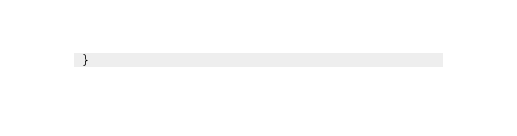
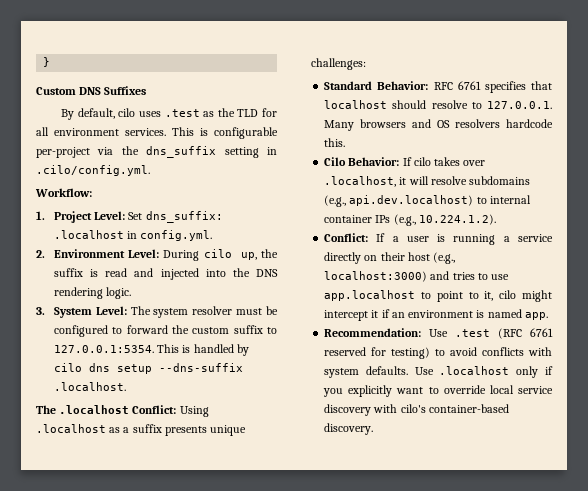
+ Custom DNS Suffixes
+ By default, cilo uses .test as the TLD for all environment services. This is configurable per-project via the dns_suffix setting in .cilo/config.yml.
+ Workflow:
+ 1. Project Level: Set dns_suffix: .localhost in config.yml.
+ 2. Environment Level: During cilo up, the suffix is read and injected into the DNS rendering logic.
+ 3. System Level: The system resolver must be configured to forward the custom suffix to 127.0.0.1:5354. This is handled by cilo dns setup --dns-suffix .localhost.
+ The .localhost Conflict: Using .localhost as a suffix presents unique challenges:
+ Standard Behavior: RFC 6761 specifies that localhost should resolve to 127.0.0.1. Many browsers and OS resolvers hardcode this.
+ Cilo Behavior: If cilo takes over .localhost, it will resolve subdomains (e.g., api.dev.localhost) to internal container IPs (e.g., 10.224.1.2).
+ Conflict: If a user is running a service directly on their host (e.g., localhost:3000) and tries to use app.localhost to point to it, cilo might intercept it if an environment is named app.
+ Recommendation: Use .test (RFC 6761 reserved for testing) to avoid conflicts with system defaults. Use .localhost only if you explicitly want to override local service discovery with cilo's container-based discovery.

